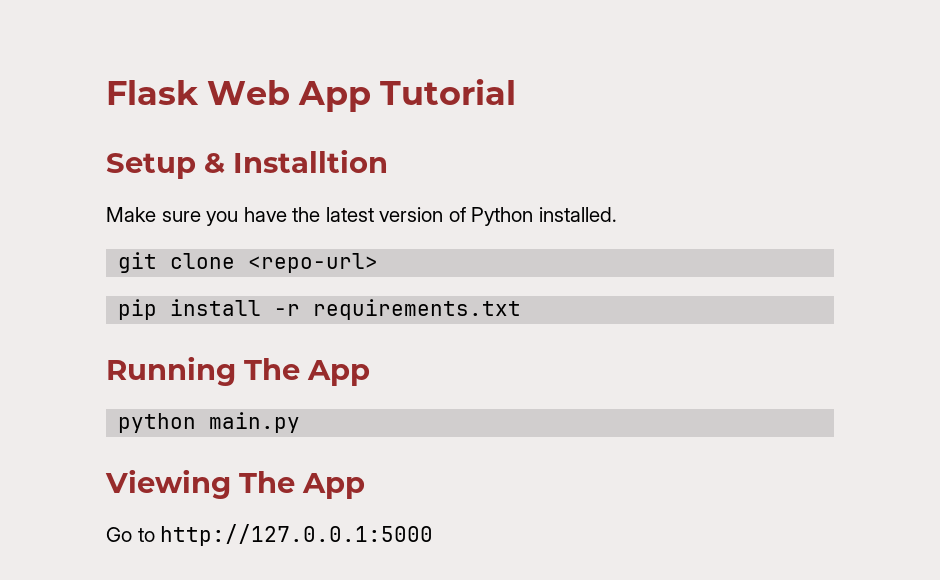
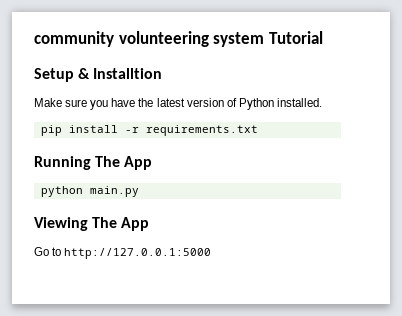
- Flask Web App Tutorial
+ community volunteering system Tutorial
- git clone <repo-url>

